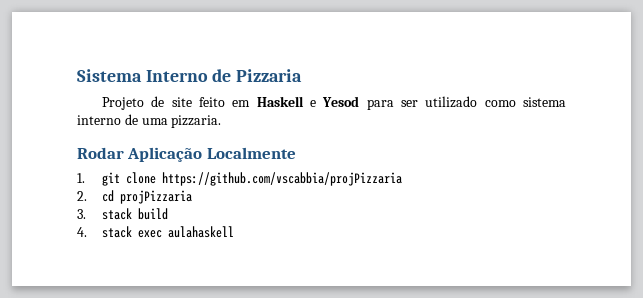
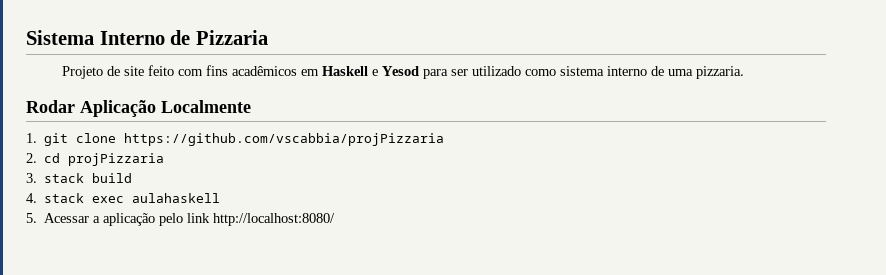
- Projeto de site feito em Haskell e Yesod para ser utilizado como sistema interno de uma pizzaria.
+ Projeto de site feito com fins acadêmicos em Haskell e Yesod para ser utilizado como sistema interno de uma pizzaria.
+ 5. Acessar a aplicação pelo link http://localhost:8080/

